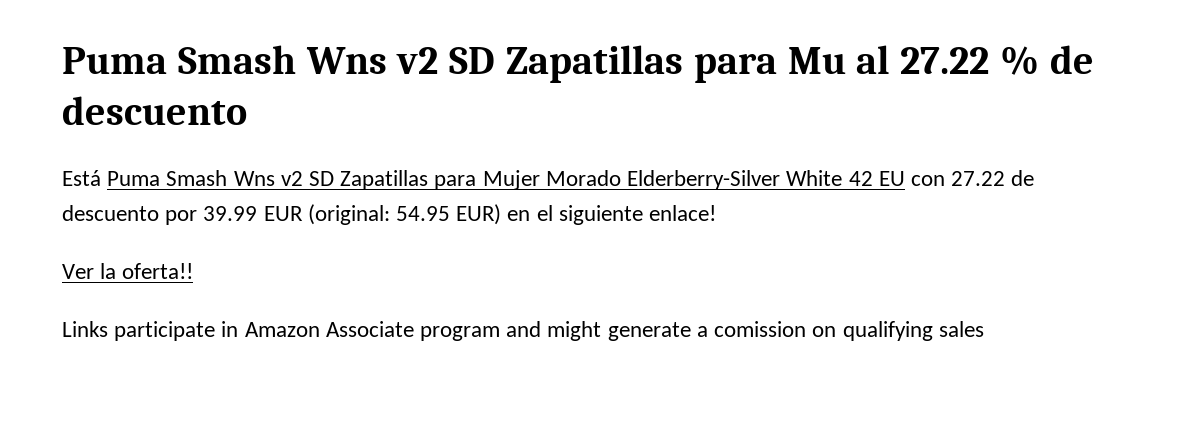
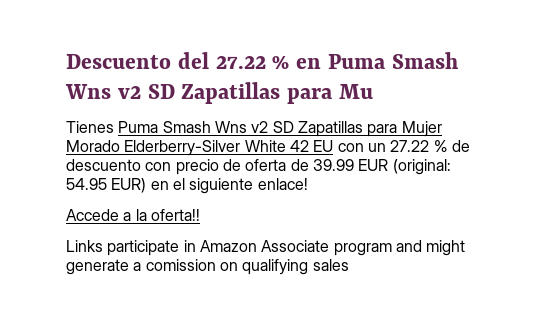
- Puma Smash Wns v2 SD Zapatillas para Mu al 27.22 % de descuento
- Está Puma Smash Wns v2 SD Zapatillas para Mujer Morado Elderberry-Silver White 42 EU con 27.22 de descuento por 39.99 EUR (original: 54.95 EUR) en el siguiente enlace!
+ Descuento del 27.22 % en Puma Smash Wns v2 SD Zapatillas para Mu
+ Tienes Puma Smash Wns v2 SD Zapatillas para Mujer Morado Elderberry-Silver White 42 EU con un 27.22 % de descuento con precio de oferta de 39.99 EUR (original: 54.95 EUR) en el siguiente enlace!
- Ver la oferta!!
+ Accede a la oferta!!

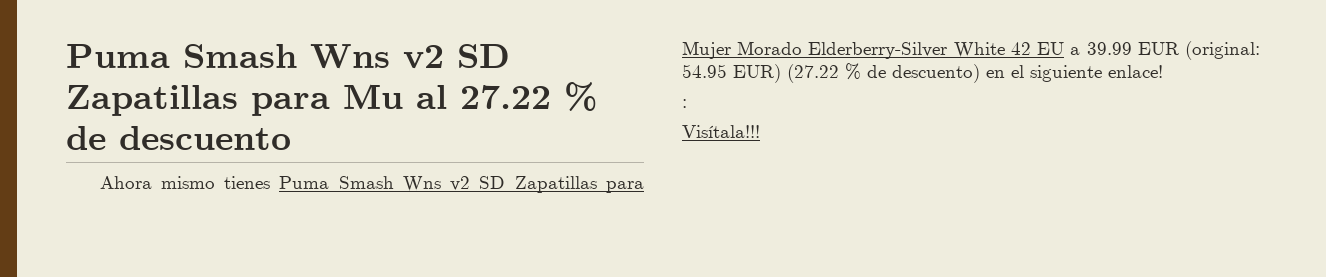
- Descuento del 27.22 % en Puma Smash Wns v2 SD Zapatillas para Mu
- Tienes Puma Smash Wns v2 SD Zapatillas para Mujer Morado Elderberry-Silver White 42 EU con un 27.22 % de descuento con precio de oferta de 39.99 EUR (original: 54.95 EUR) en el siguiente enlace!
+ Puma Smash Wns v2 SD Zapatillas para Mu al 27.22 % de descuento
+ Ahora mismo tienes Puma Smash Wns v2 SD Zapatillas para Mujer Morado Elderberry-Silver White 42 EU a 39.99 EUR (original: 54.95 EUR) (27.22 % de descuento) en el siguiente enlace!
- Accede a la oferta!!
- Links participate in Amazon Associate program and might generate a comission on qualifying sales
+ :
+ Visítala!!!

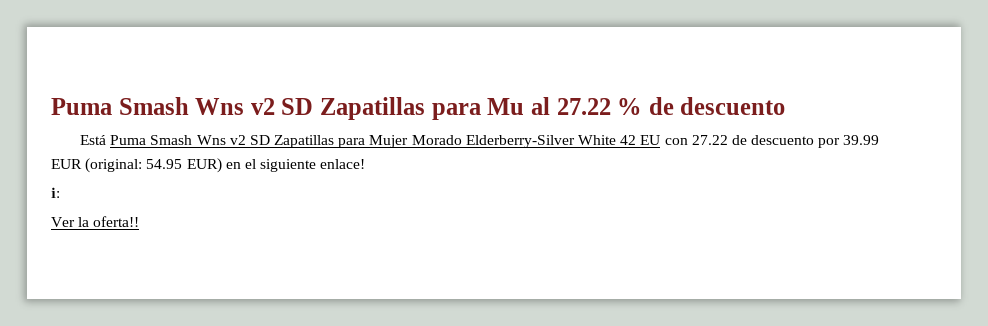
- Ahora mismo tienes Puma Smash Wns v2 SD Zapatillas para Mujer Morado Elderberry-Silver White 42 EU a 39.99 EUR (original: 54.95 EUR) (27.22 % de descuento) en el siguiente enlace!
+ Está Puma Smash Wns v2 SD Zapatillas para Mujer Morado Elderberry-Silver White 42 EU con 27.22 de descuento por 39.99 EUR (original: 54.95 EUR) en el siguiente enlace!
- :
- Visítala!!!
+ ℹ:
+ Ver la oferta!!

